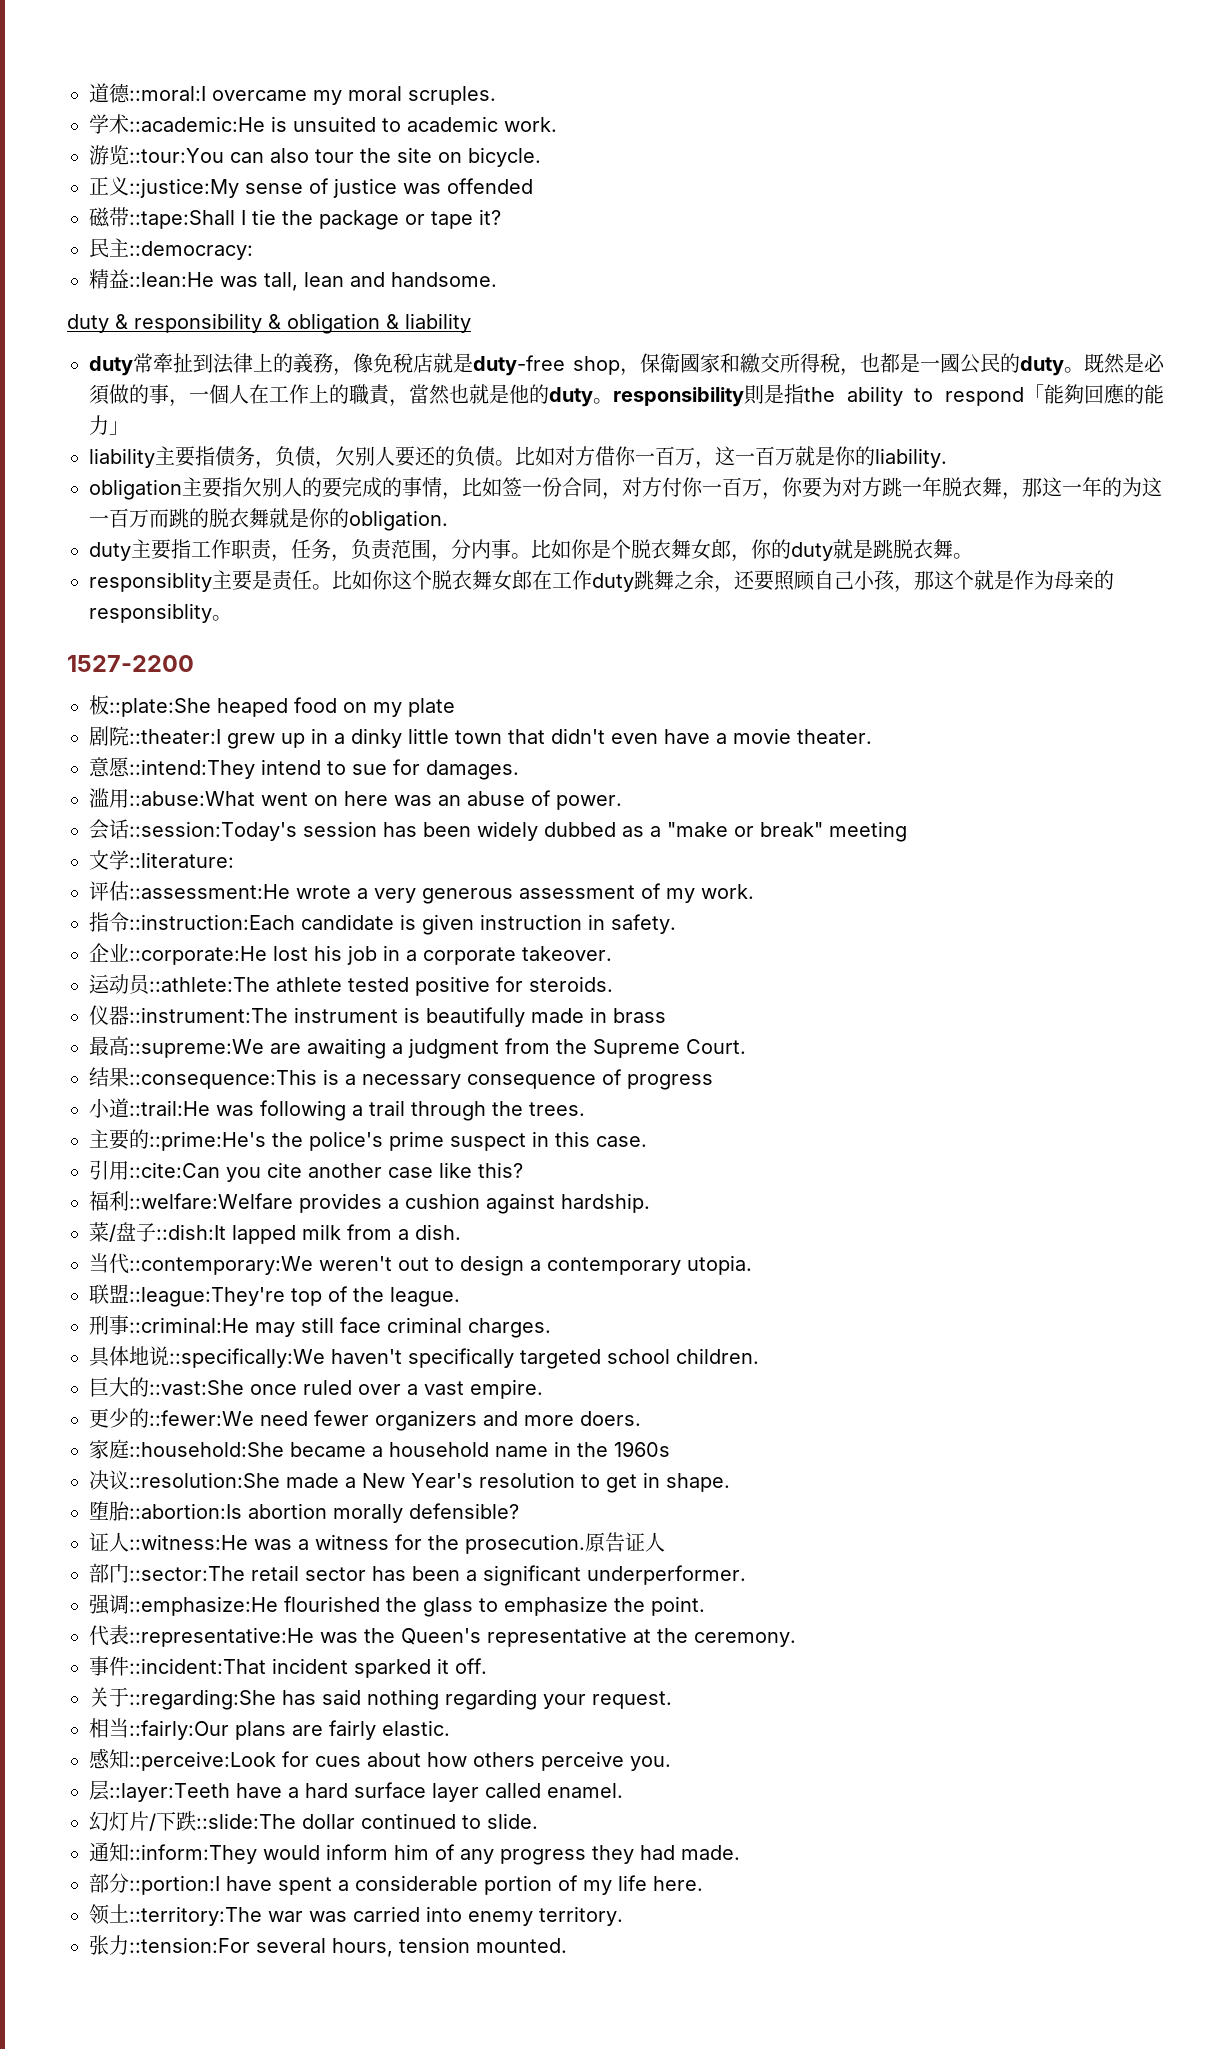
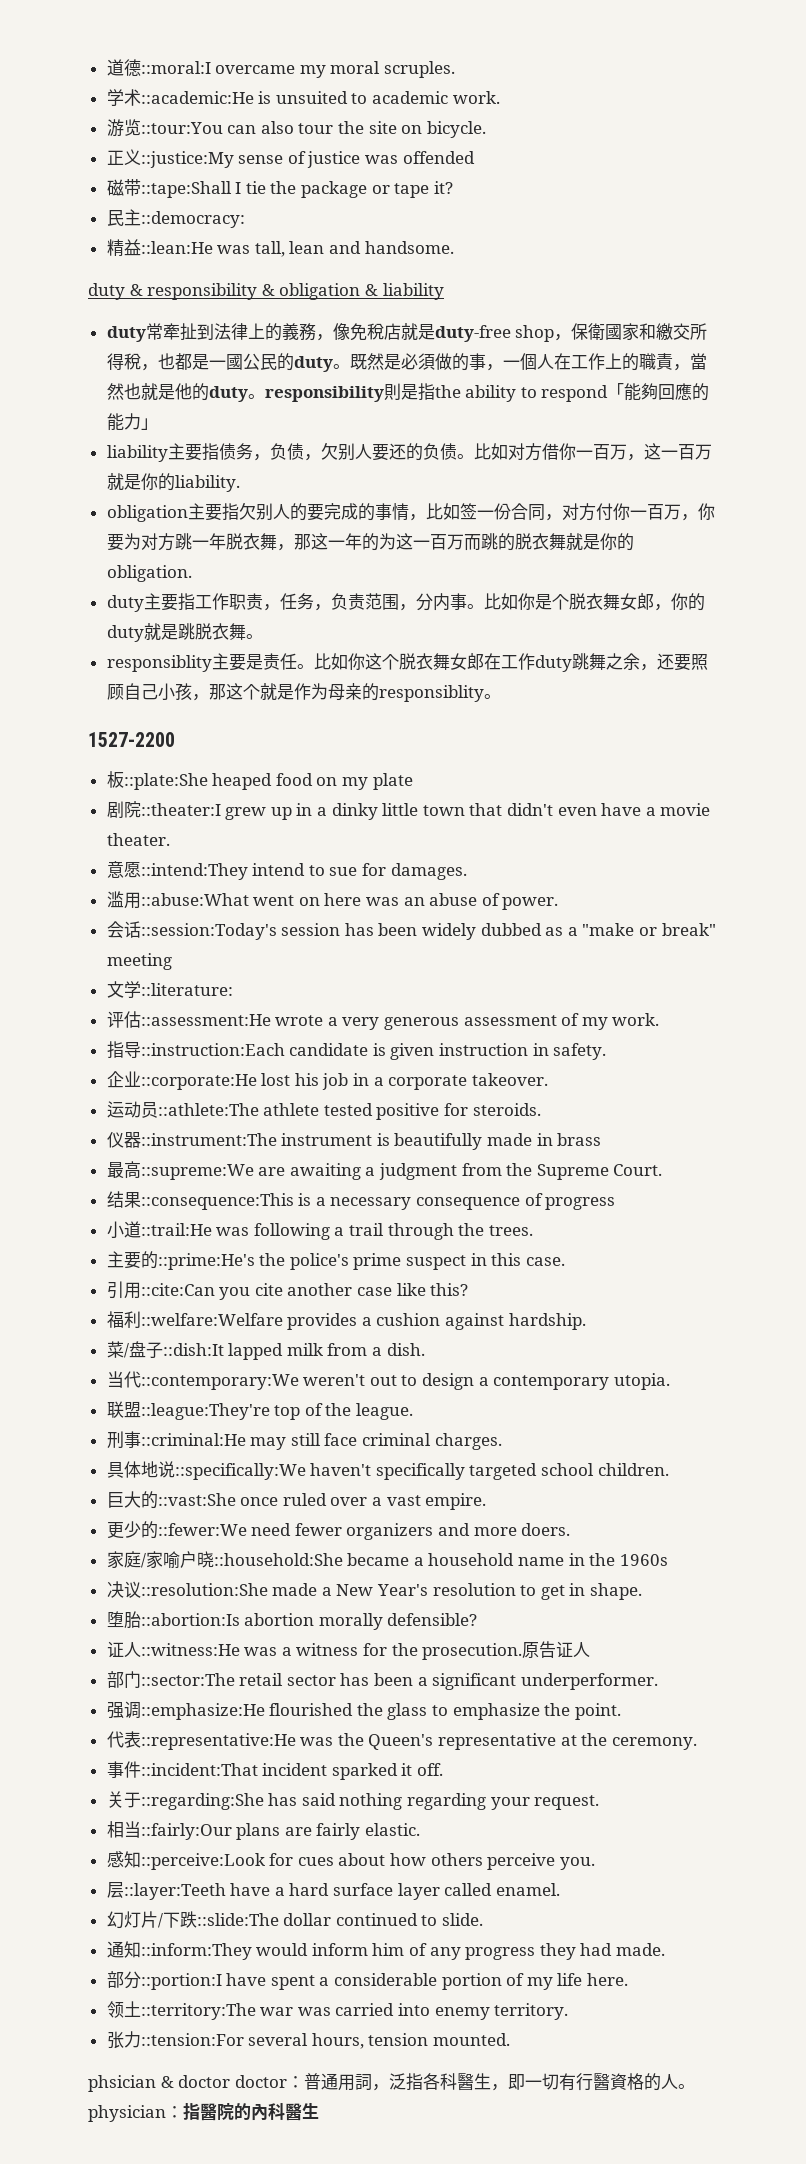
- 指令::instruction:Each candidate is given instruction in safety.
+ 指导::instruction:Each candidate is given instruction in safety.
- 家庭::household:She became a household name in the 1960s
+ 家庭/家喻户晓::household:She became a household name in the 1960s
+ phsician & doctor doctor：普通用詞，泛指各科醫生，即一切有行醫資格的人。physician：指醫院的內科醫生

